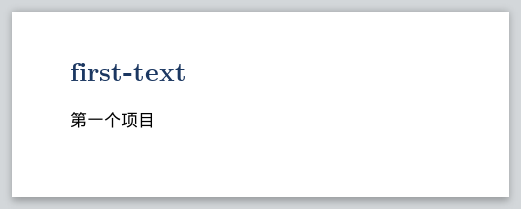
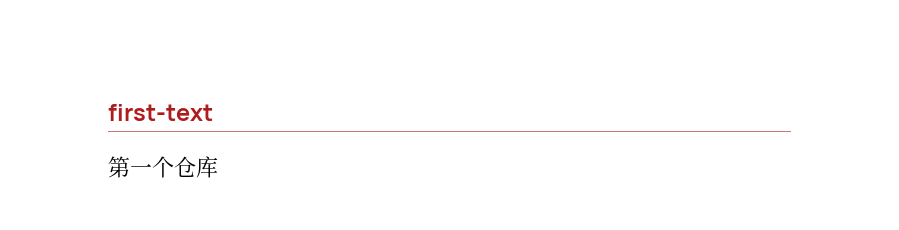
- 第一个项目
+ 第一个仓库

